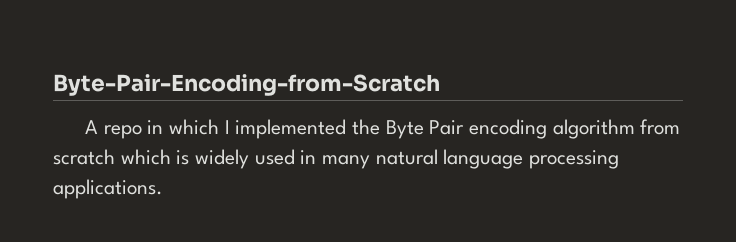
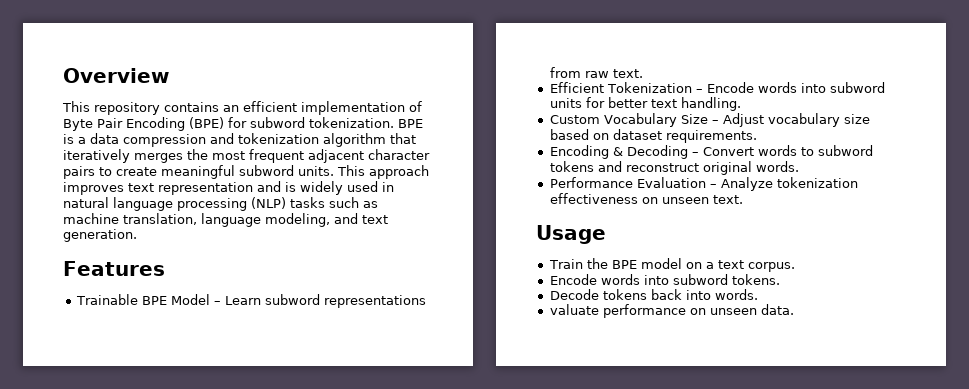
- Byte-Pair-Encoding-from-Scratch
- A repo in which I implemented the Byte Pair encoding algorithm from scratch which is widely used in many natural language processing applications.
+ Overview
+ This repository contains an efficient implementation of Byte Pair Encoding (BPE) for subword tokenization. BPE is a data compression and tokenization algorithm that iteratively merges the most frequent adjacent character pairs to create meaningful subword units. This approach improves text representation and is widely used in natural language processing (NLP) tasks such as machine translation, language modeling, and text generation.
+ Features
+ Trainable BPE Model – Learn subword representations from raw text.
+ Efficient Tokenization – Encode words into subword units for better text handling.
+ Custom Vocabulary Size – Adjust vocabulary size based on dataset requirements.
+ Encoding & Decoding – Convert words to subword tokens and reconstruct original words.
+ Performance Evaluation – Analyze tokenization effectiveness on unseen text.
+ Usage
+ Train the BPE model on a text corpus.
+ Encode words into subword tokens.
+ Decode tokens back into words.
+ valuate performance on unseen data.

